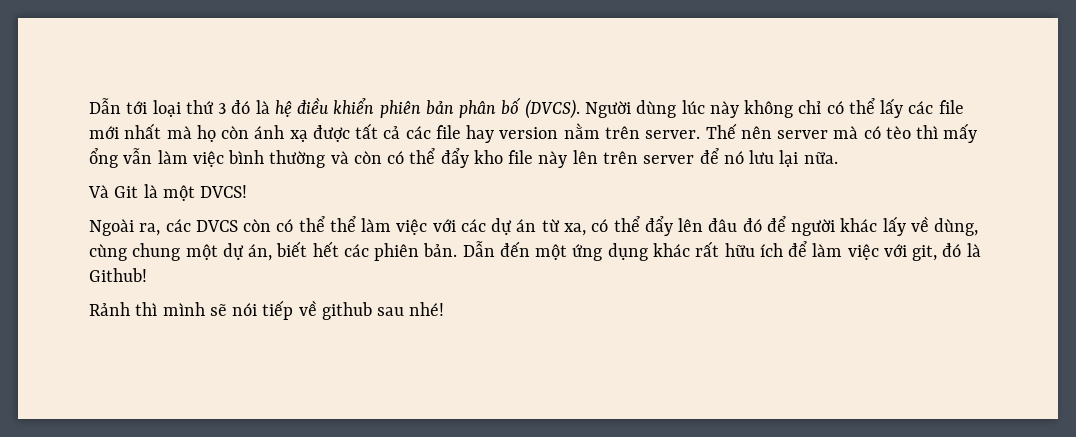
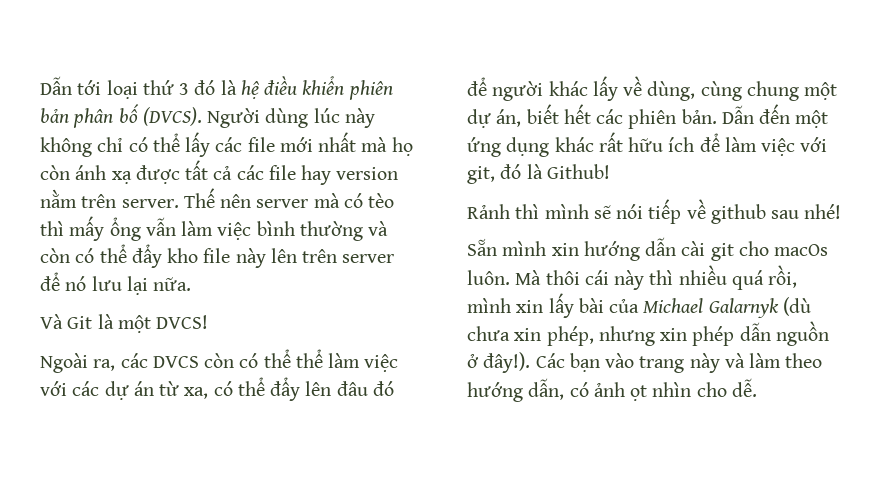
+ Sẵn mình xin hướng dẫn cài git cho macOs luôn. Mà thôi cái này thì nhiều quá rồi, mình xin lấy bài của Michael Galarnyk (dù chưa xin phép, nhưng xin phép dẫn nguồn ở đây!). Các bạn vào trang này và làm theo hướng dẫn, có ảnh ọt nhìn cho dễ.

